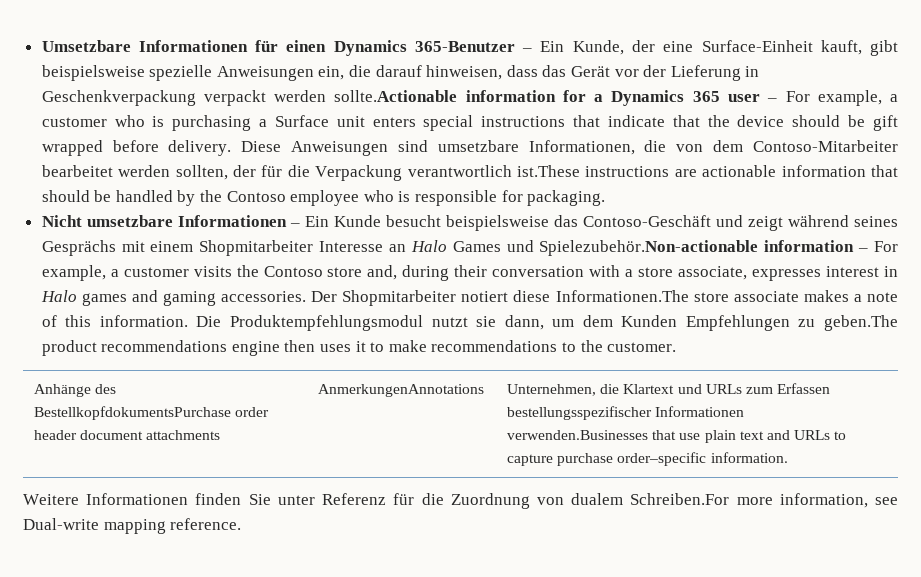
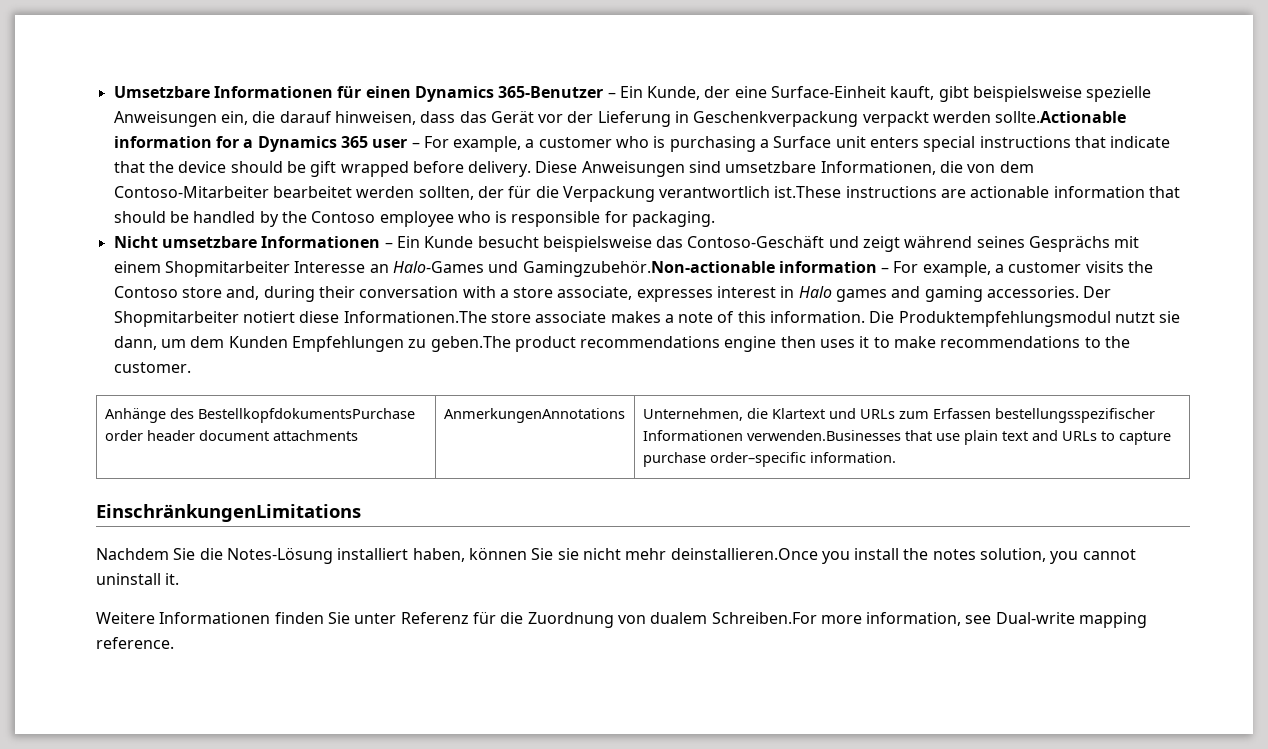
- Nicht umsetzbare Informationen – Ein Kunde besucht beispielsweise das Contoso-Geschäft und zeigt während seines Gesprächs mit einem Shopmitarbeiter Interesse an Halo Games und Spielezubehör.Non-actionable information – For example, a customer visits the Contoso store and, during their conversation with a store associate, expresses interest in Halo games and gaming accessories.
+ Nicht umsetzbare Informationen – Ein Kunde besucht beispielsweise das Contoso-Geschäft und zeigt während seines Gesprächs mit einem Shopmitarbeiter Interesse an Halo-Games und Gamingzubehör.Non-actionable information – For example, a customer visits the Contoso store and, during their conversation with a store associate, expresses interest in Halo games and gaming accessories.
+ EinschränkungenLimitations
+ Nachdem Sie die Notes-Lösung installiert haben, können Sie sie nicht mehr deinstallieren.Once you install the notes solution, you cannot uninstall it.

